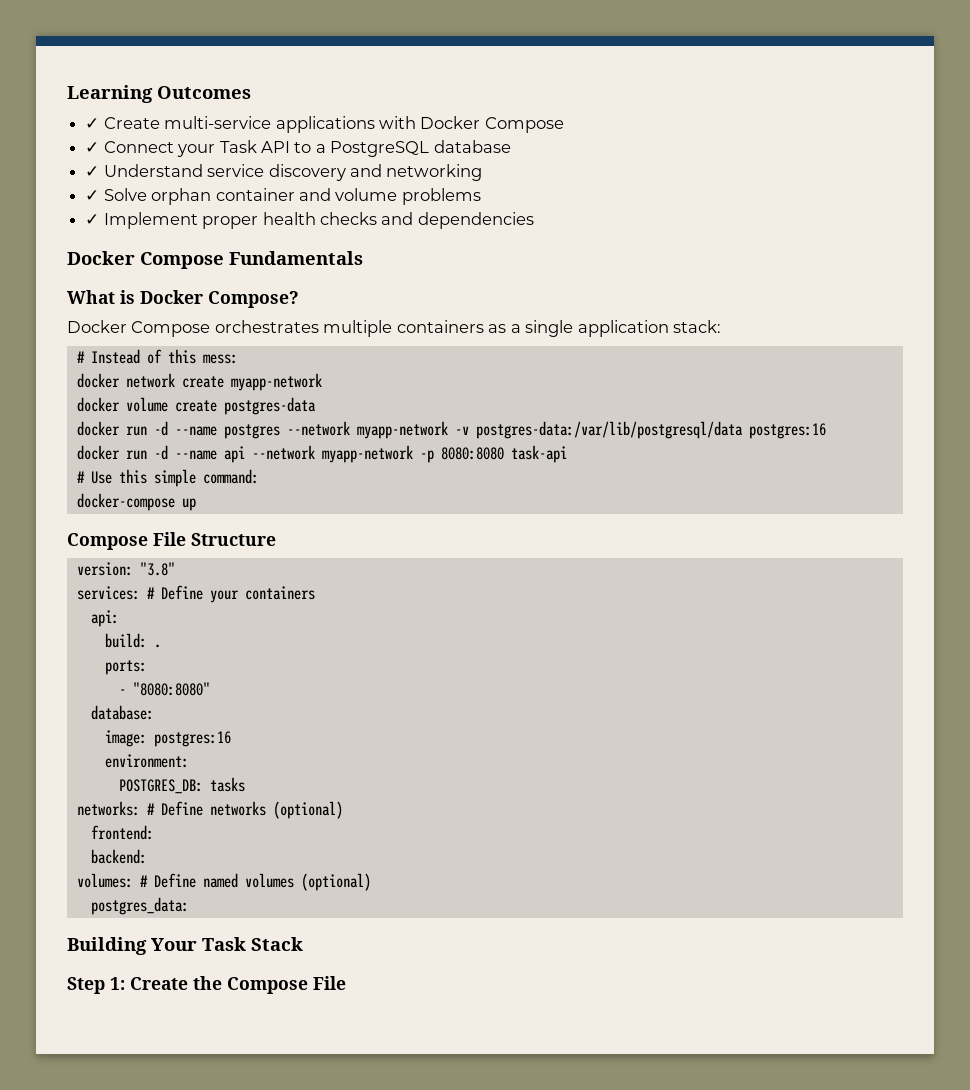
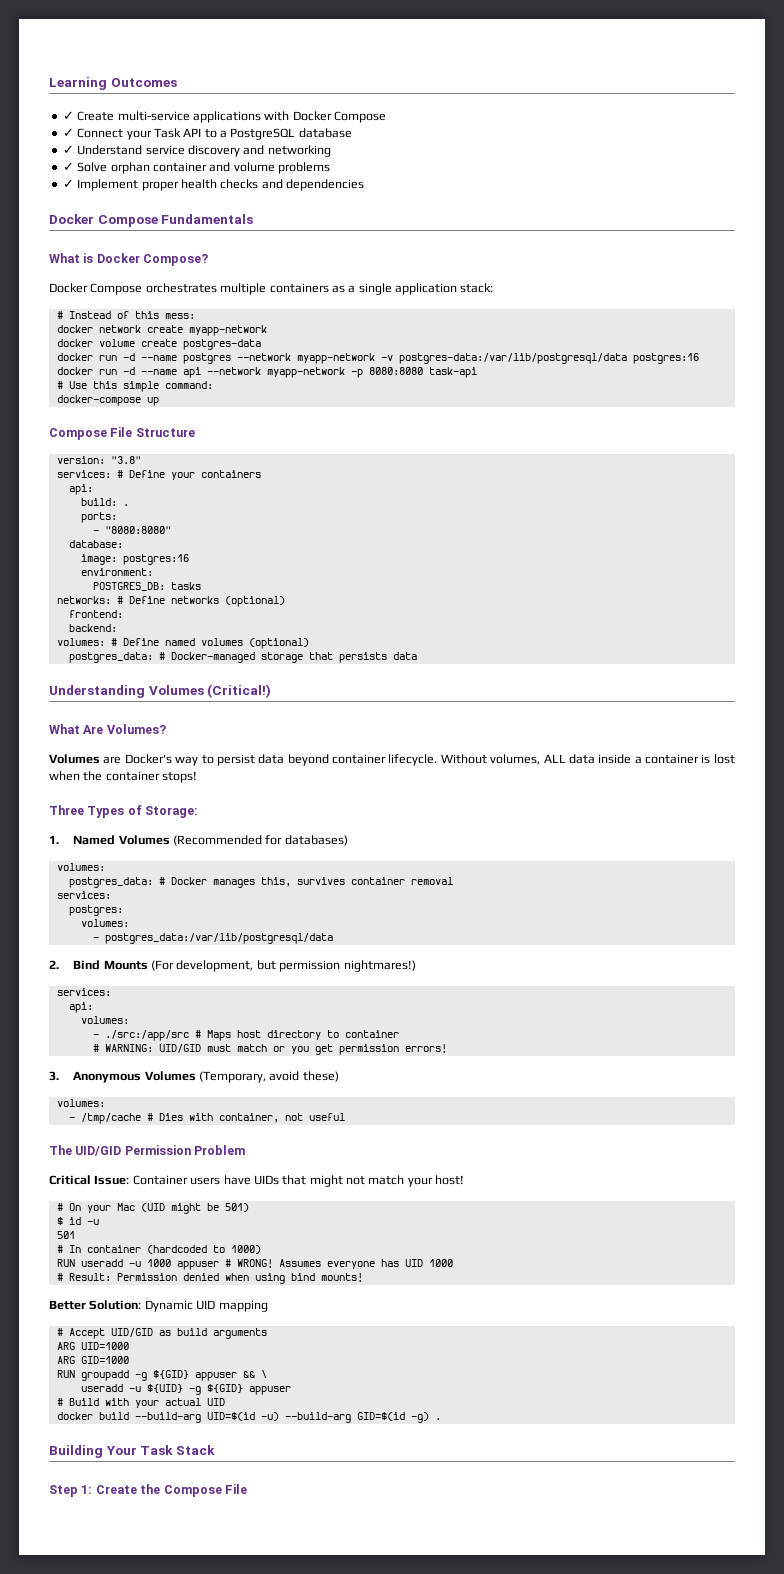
- postgres_data:
+ postgres_data: # Docker-managed storage that persists data
+ Understanding Volumes (Critical!)
+ What Are Volumes?
+ Volumes are Docker's way to persist data beyond container lifecycle. Without volumes, ALL data inside a container is lost when the container stops!
+ Three Types of Storage:
+ 1. Named Volumes (Recommended for databases)
+ volumes:
+ postgres_data: # Docker manages this, survives container removal
+ services:
+ postgres:
+ volumes:
+ - postgres_data:/var/lib/postgresql/data
+ 2. Bind Mounts (For development, but permission nightmares!)
+ services:
+ api:
+ volumes:
+ - ./src:/app/src # Maps host directory to container
+ # WARNING: UID/GID must match or you get permission errors!
+ 3. Anonymous Volumes (Temporary, avoid these)
+ volumes:
+ - /tmp/cache # Dies with container, not useful
+ The UID/GID Permission Problem
+ Critical Issue: Container users have UIDs that might not match your host!
+ # On your Mac (UID might be 501)
+ $ id -u
+ 501
+ # In container (hardcoded to 1000)
+ RUN useradd -u 1000 appuser # WRONG! Assumes everyone has UID 1000
+ # Result: Permission denied when using bind mounts!
+ Better Solution: Dynamic UID mapping
+ # Accept UID/GID as build arguments
+ ARG UID=1000
+ ARG GID=1000
+ RUN groupadd -g ${GID} appuser && \
+ useradd -u ${UID} -g ${GID} appuser
+ # Build with your actual UID
+ docker build --build-arg UID=$(id -u) --build-arg GID=$(id -g) .

